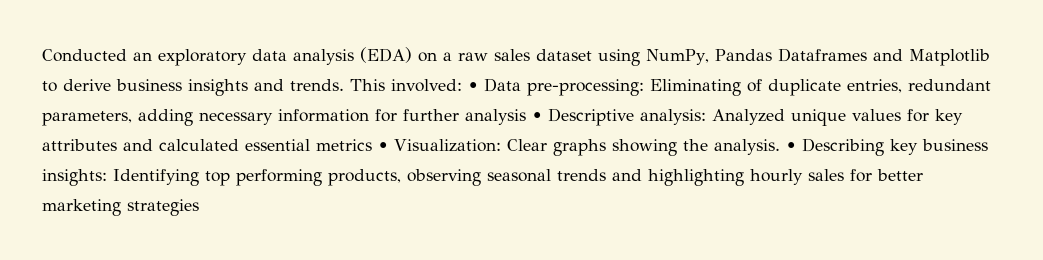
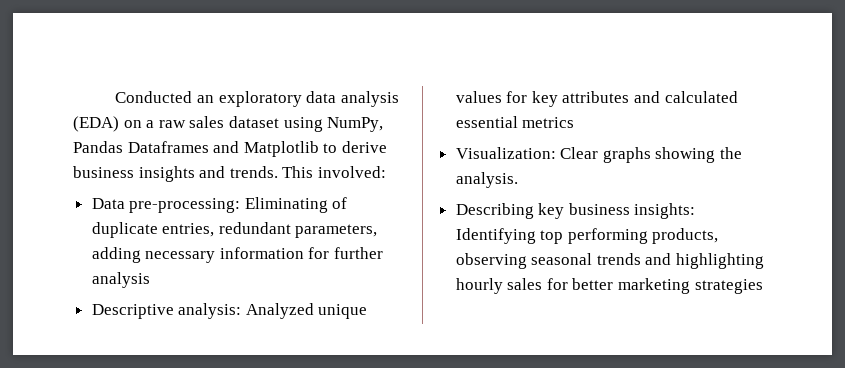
- This involved: • Data pre-processing: Eliminating of duplicate entries, redundant parameters, adding necessary information for further analysis • Descriptive analysis: Analyzed unique values for key attributes and calculated essential metrics • Visualization: Clear graphs showing the analysis. • Describing key business insights: Identifying top performing products, observing seasonal trends and highlighting hourly sales for better marketing strategies
+ This involved:
+ Data pre-processing: Eliminating of duplicate entries, redundant parameters, adding necessary information for further analysis
+ Descriptive analysis: Analyzed unique values for key attributes and calculated essential metrics
+ Visualization: Clear graphs showing the analysis.
+ Describing key business insights: Identifying top performing products, observing seasonal trends and highlighting hourly sales for better marketing strategies

